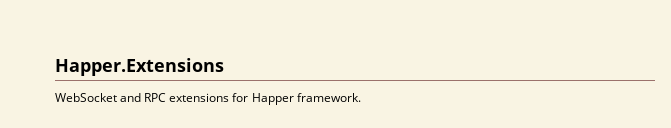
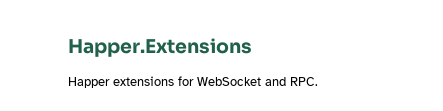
- WebSocket and RPC extensions for Happer framework.
+ Happer extensions for WebSocket and RPC.

